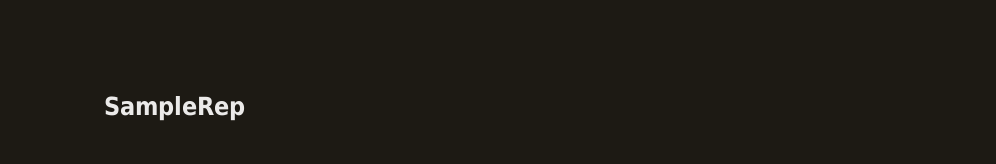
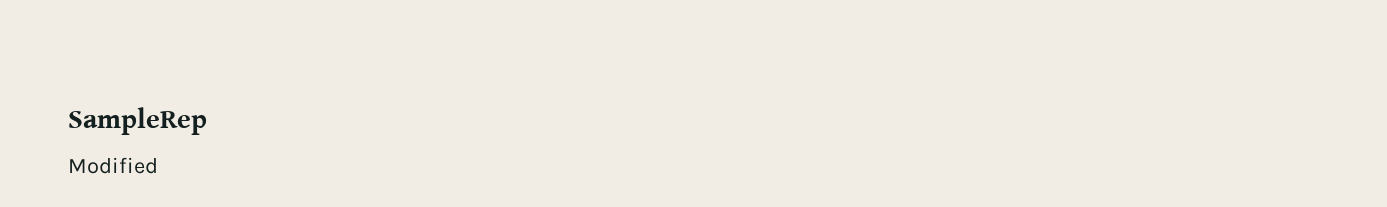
+ Modified

